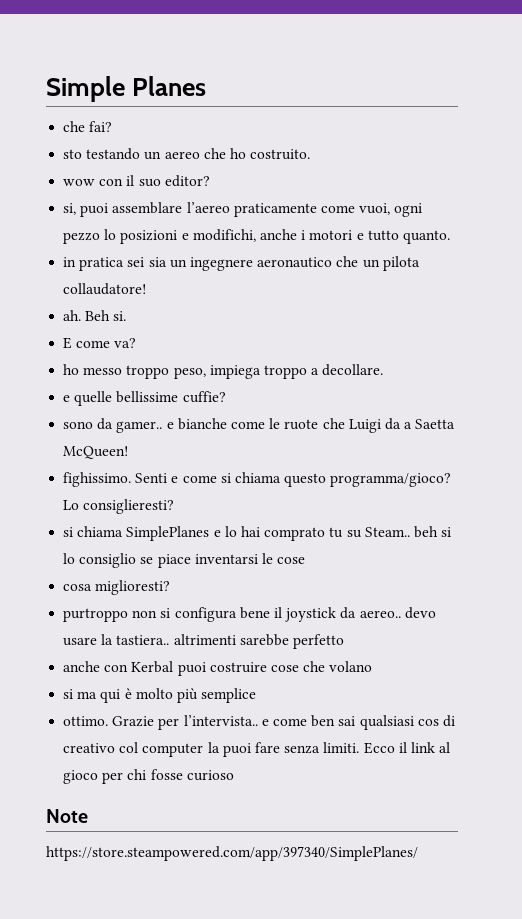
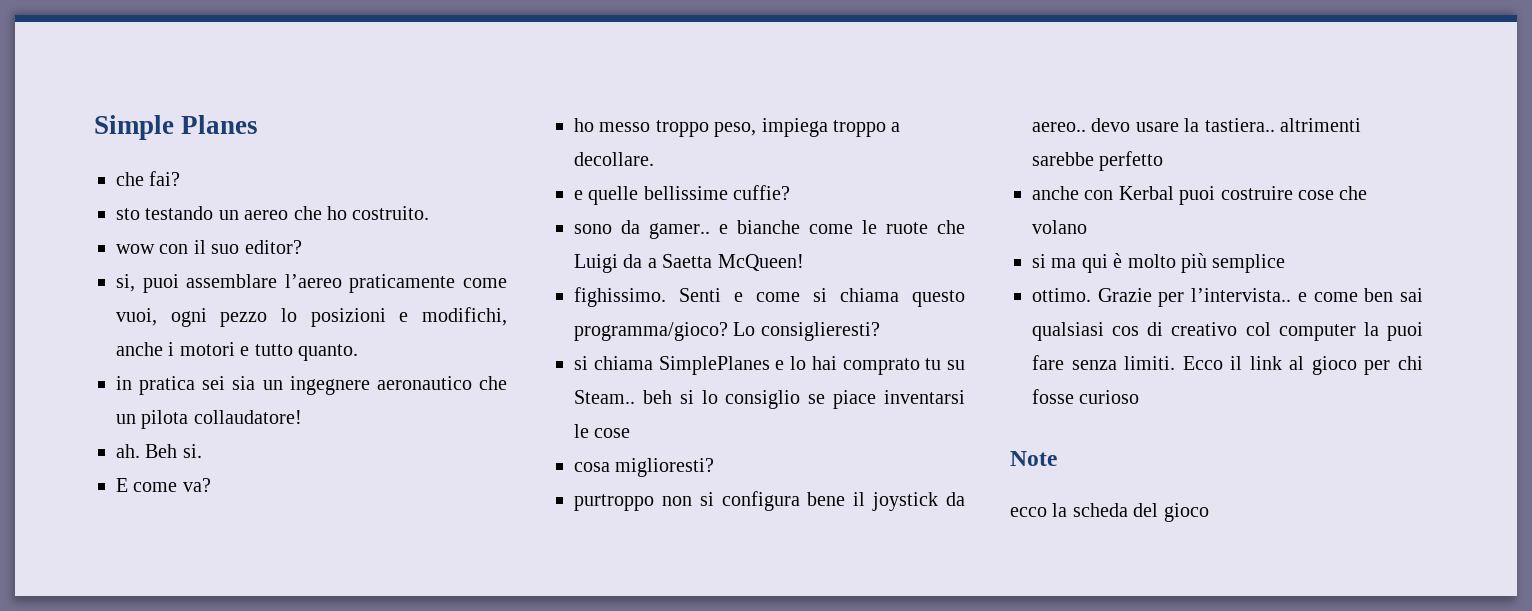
- https://store.steampowered.com/app/397340/SimplePlanes/
+ ecco la scheda del gioco

